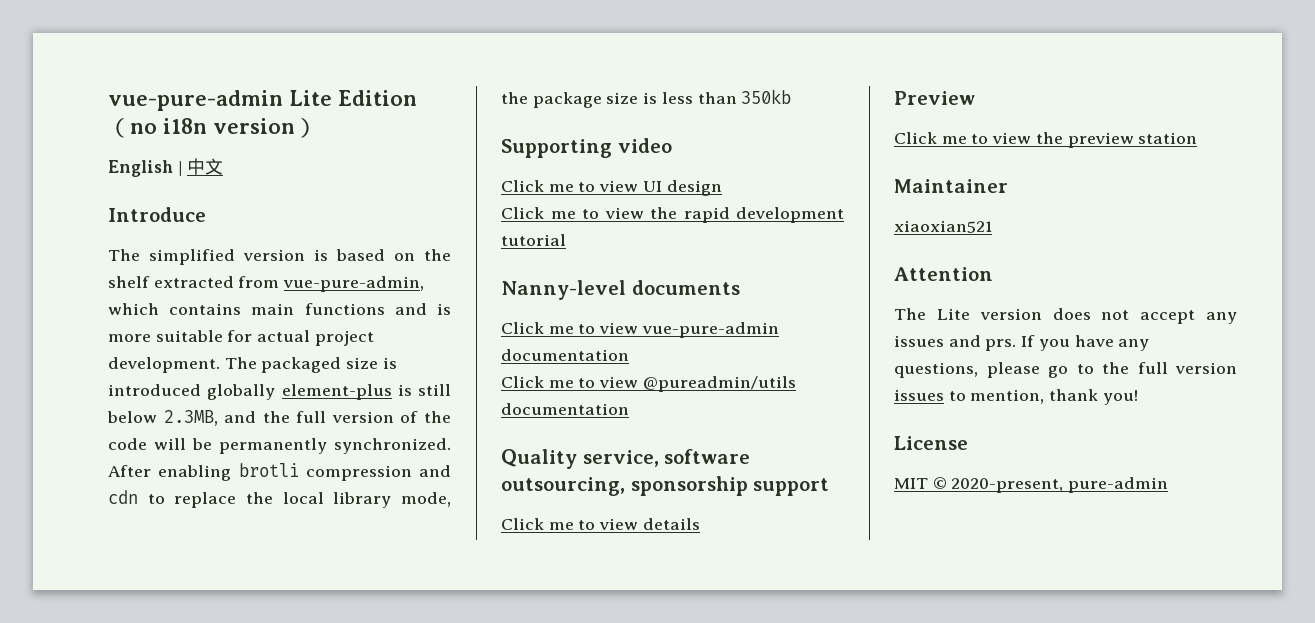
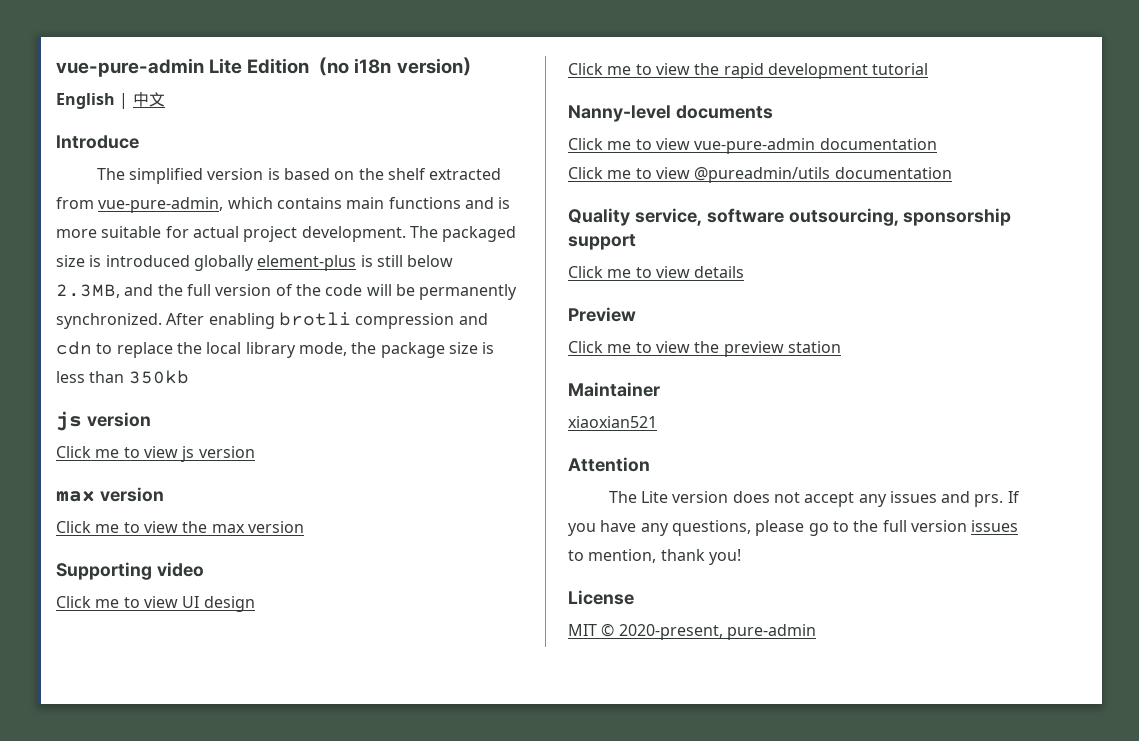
  After enabling brotli compression and cdn to replace the local library mode, the package size is less than 350kb
+ js version
+ Click me to view js version
+ max version
+ Click me to view the max version

